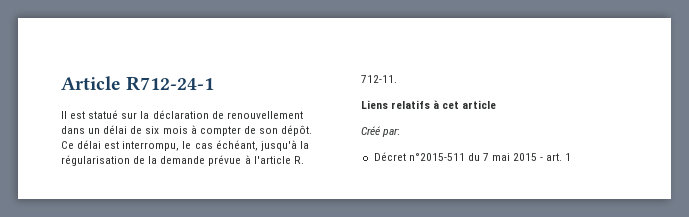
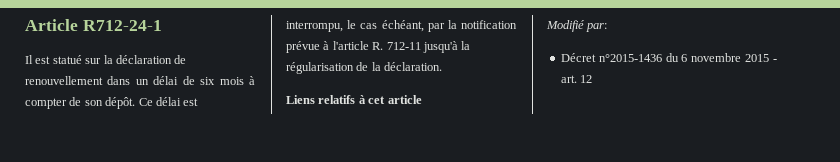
- Ce délai est interrompu, le cas échéant, jusqu'à la régularisation de la demande prévue à l'article R. 712-11.
+ Ce délai est interrompu, le cas échéant, par la notification prévue à l'article R. 712-11 jusqu'à la régularisation de la déclaration.
- Créé par:
+ Modifié par:
- Décret n°2015-511 du 7 mai 2015 - art. 1
+ Décret n°2015-1436 du 6 novembre 2015 - art. 12

